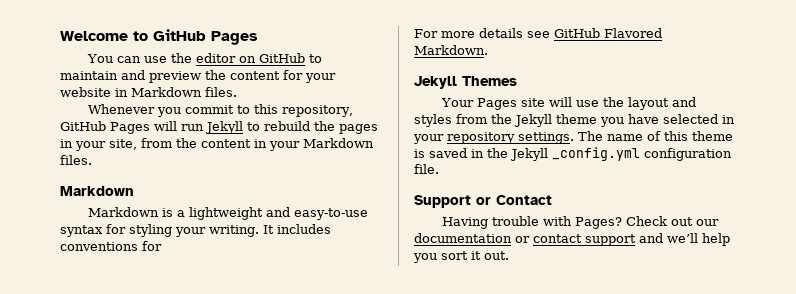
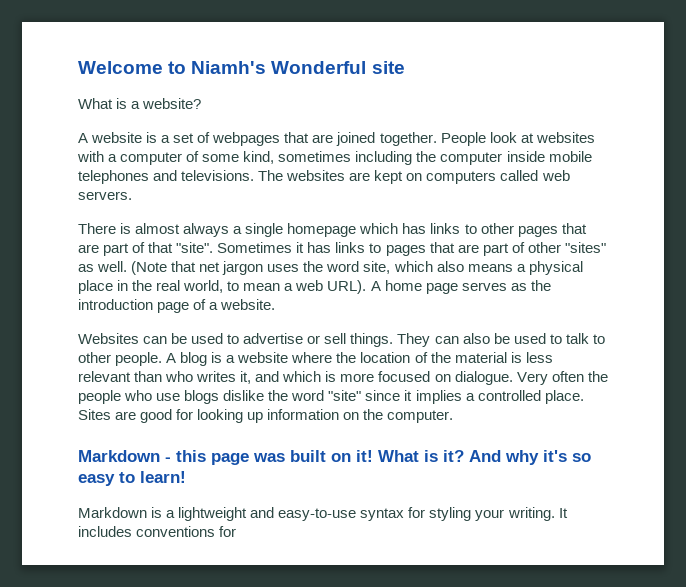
- Welcome to GitHub Pages
- You can use the editor on GitHub to maintain and preview the content for your website in Markdown files.
- Whenever you commit to this repository, GitHub Pages will run Jekyll to rebuild the pages in your site, from the content in your Markdown files.
- Markdown
+ Welcome to Niamh's Wonderful site
+ What is a website?
+ A website is a set of webpages that are joined together. People look at websites with a computer of some kind, sometimes including the computer inside mobile telephones and televisions. The websites are kept on computers called web servers.
+ There is almost always a single homepage which has links to other pages that are part of that "site". Sometimes it has links to pages that are part of other "sites" as well. (Note that net jargon uses the word site, which also means a physical place in the real world, to mean a web URL). A home page serves as the introduction page of a website.
+ Websites can be used to advertise or sell things. They can also be used to talk to other people. A blog is a website where the location of the material is less relevant than who writes it, and which is more focused on dialogue. Very often the people who use blogs dislike the word "site" since it implies a controlled place. Sites are good for looking up information on the computer.
+ Markdown - this page was built on it! What is it? And why it's so easy to learn!
- For more details see GitHub Flavored Markdown.
- Jekyll Themes
- Your Pages site will use the layout and styles from the Jekyll theme you have selected in your repository settings. The name of this theme is saved in the Jekyll _config.yml configuration file.
- Support or Contact
- Having trouble with Pages? Check out our documentation or contact support and we’ll help you sort it out.

